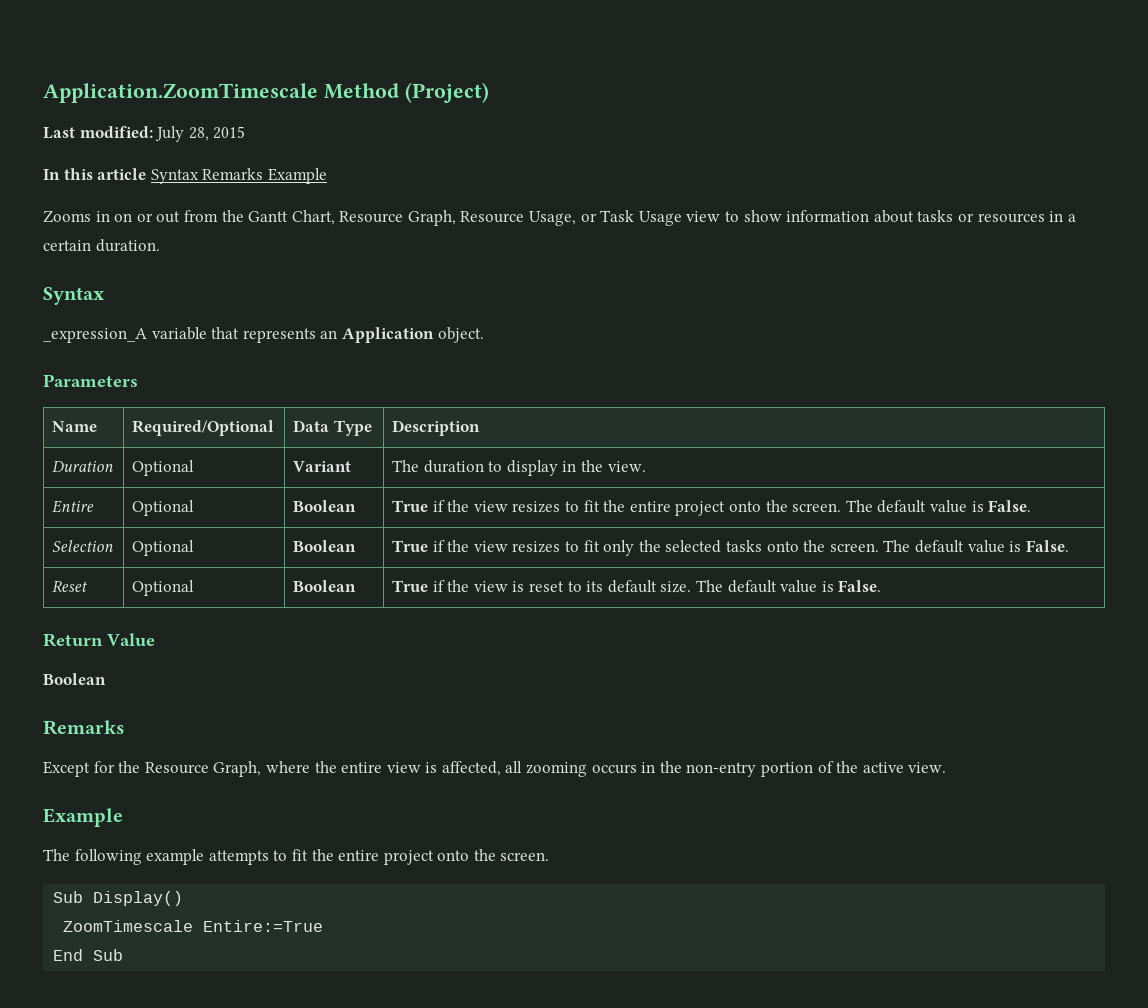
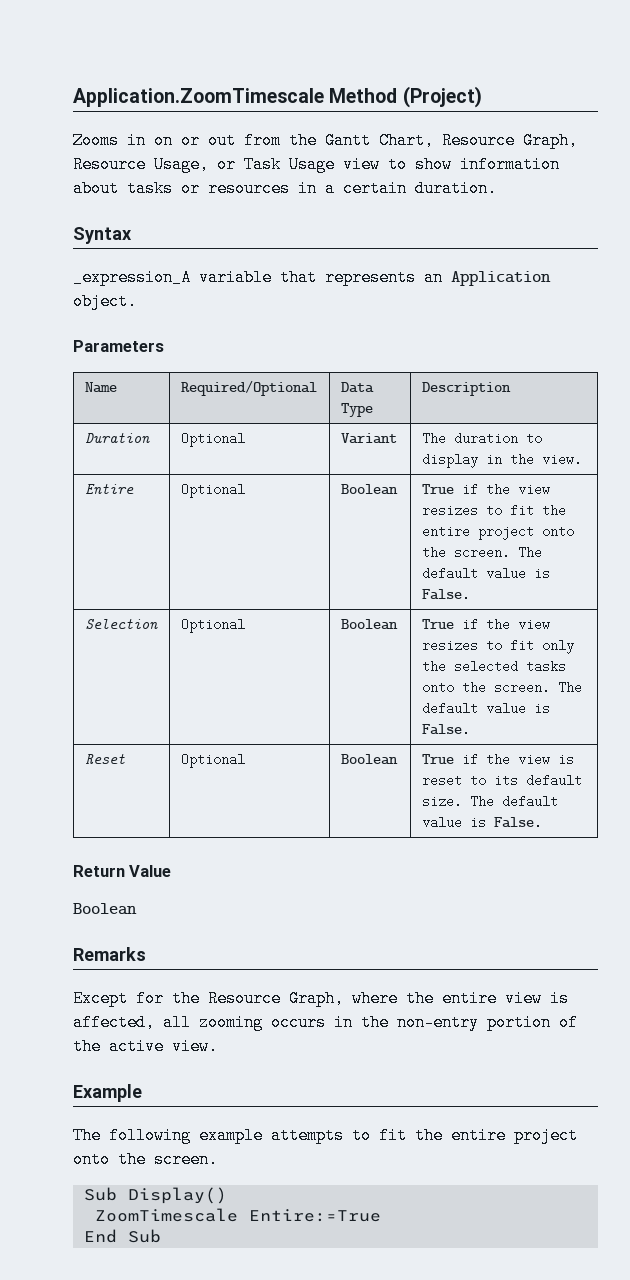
- Last modified: July 28, 2015
- In this article Syntax Remarks Example

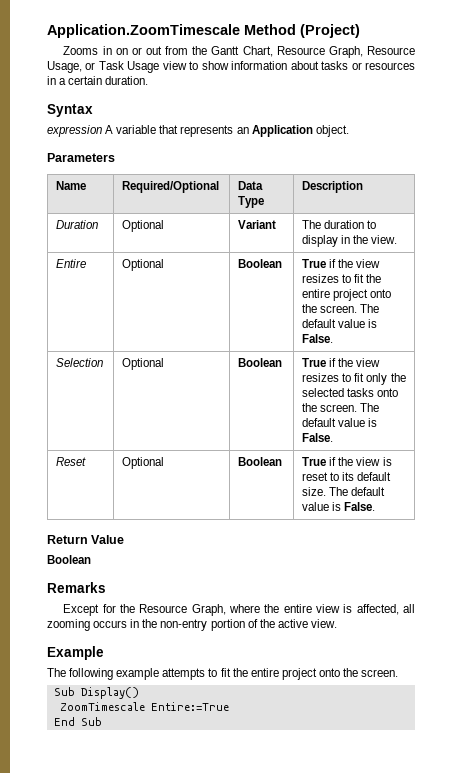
- _expression_A variable that represents an Application object.
+ expression A variable that represents an Application object.

